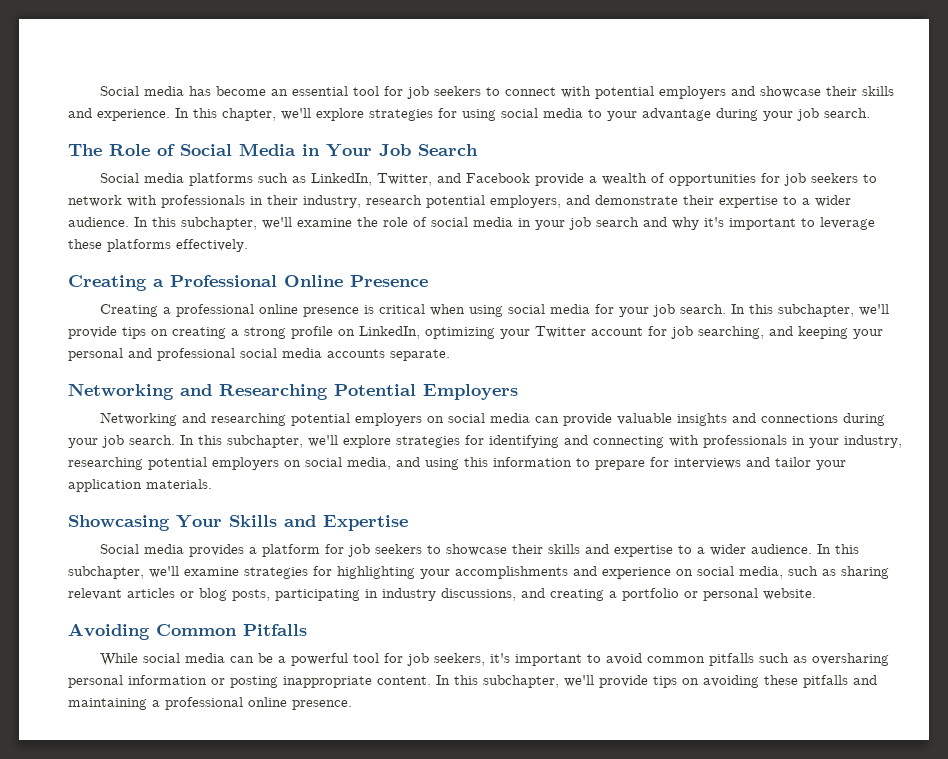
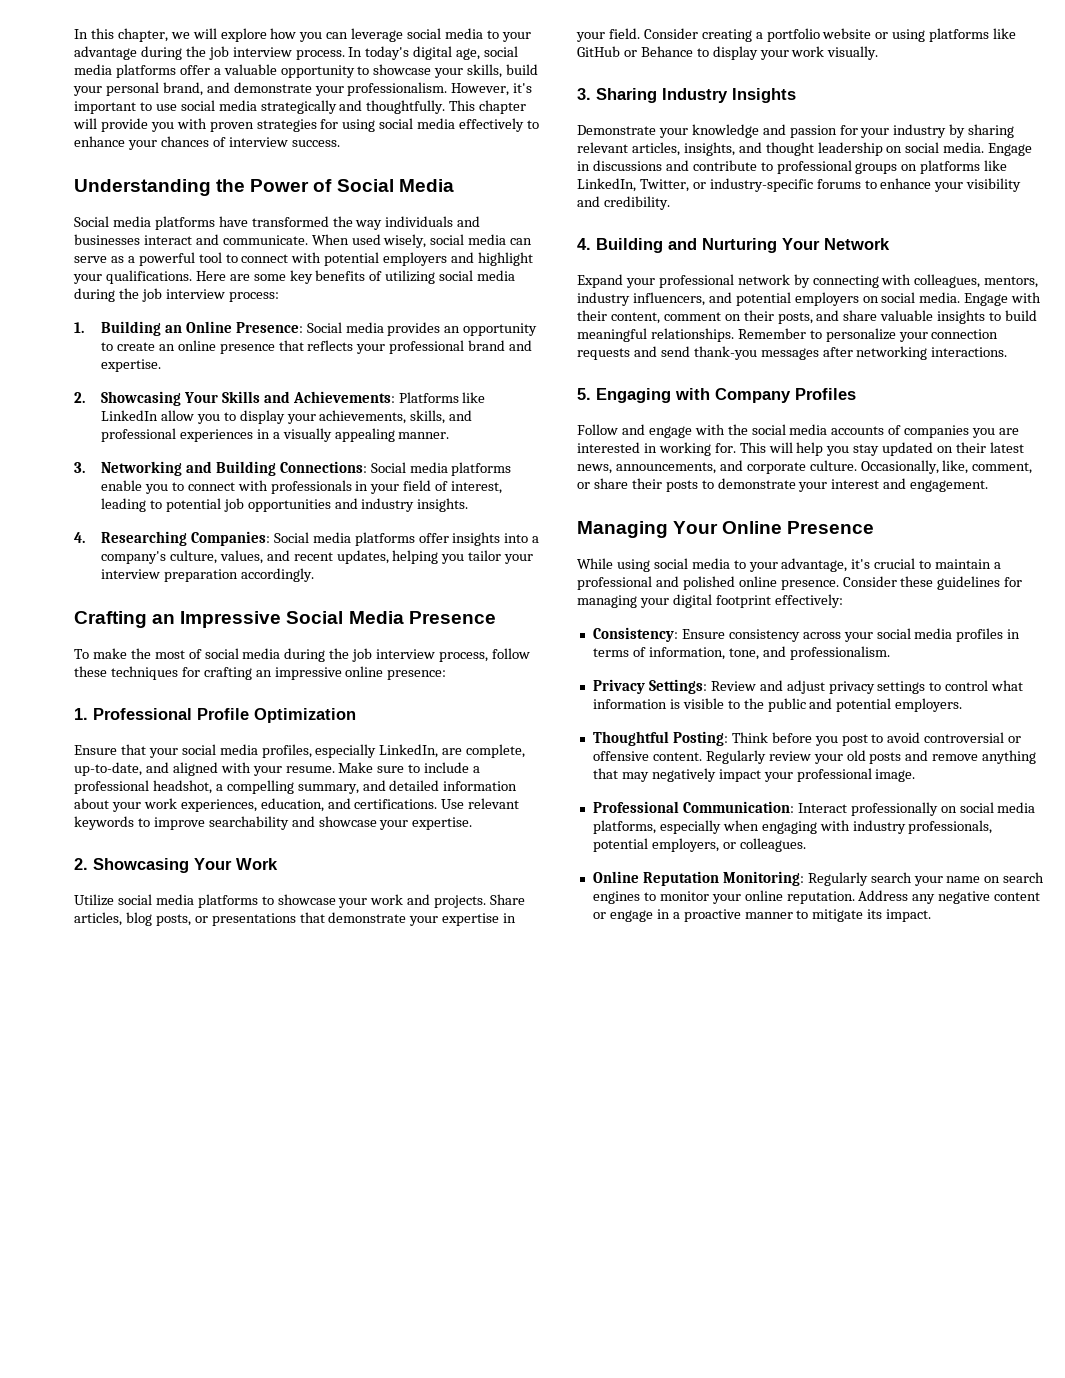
- Social media has become an essential tool for job seekers to connect with potential employers and showcase their skills and experience. In this chapter, we'll explore strategies for using social media to your advantage during your job search.
- The Role of Social Media in Your Job Search
- Social media platforms such as LinkedIn, Twitter, and Facebook provide a wealth of opportunities for job seekers to network with professionals in their industry, research potential employers, and demonstrate their expertise to a wider audience. In this subchapter, we'll examine the role of social media in your job search and why it's important to leverage these platforms effectively.
- Creating a Professional Online Presence
- Creating a professional online presence is critical when using social media for your job search. In this subchapter, we'll provide tips on creating a strong profile on LinkedIn, optimizing your Twitter account for job searching, and keeping your personal and professional social media accounts separate.
- Networking and Researching Potential Employers
- Networking and researching potential employers on social media can provide valuable insights and connections during your job search. In this subchapter, we'll explore strategies for identifying and connecting with professionals in your industry, researching potential employers on social media, and using this information to prepare for interviews and tailor your application materials.
- Showcasing Your Skills and Expertise
- Social media provides a platform for job seekers to showcase their skills and expertise to a wider audience. In this subchapter, we'll examine strategies for highlighting your accomplishments and experience on social media, such as sharing relevant articles or blog posts, participating in industry discussions, and creating a portfolio or personal website.
- Avoiding Common Pitfalls
- While social media can be a powerful tool for job seekers, it's important to avoid common pitfalls such as oversharing personal information or posting inappropriate content. In this subchapter, we'll provide tips on avoiding these pitfalls and maintaining a professional online presence.
+ In this chapter, we will explore how you can leverage social media to your advantage during the job interview process. In today's digital age, social media platforms offer a valuable opportunity to showcase your skills, build your personal brand, and demonstrate your professionalism. However, it's important to use social media strategically and thoughtfully. This chapter will provide you with proven strategies for using social media effectively to enhance your chances of interview success.
+ Understanding the Power of Social Media
+ Social media platforms have transformed the way individuals and businesses interact and communicate. When used wisely, social media can serve as a powerful tool to connect with potential employers and highlight your qualifications. Here are some key benefits of utilizing social media during the job interview process:
+ 1. Building an Online Presence: Social media provides an opportunity to create an online presence that reflects your professional brand and expertise.
+ 2. Showcasing Your Skills and Achievements: Platforms like LinkedIn allow you to display your achievements, skills, and professional experiences in a visually appealing manner.
+ 3. Networking and Building Connections: Social media platforms enable you to connect with professionals in your field of interest, leading to potential job opportunities and industry insights.
+ 4. Researching Companies: Social media platforms offer insights into a company's culture, values, and recent updates, helping you tailor your interview preparation accordingly.
+ Crafting an Impressive Social Media Presence
+ To make the most of social media during the job interview process, follow these techniques for crafting an impressive online presence:
+ 1. Professional Profile Optimization
+ Ensure that your social media profiles, especially LinkedIn, are complete, up-to-date, and aligned with your resume. Make sure to include a professional headshot, a compelling summary, and detailed information about your work experiences, education, and certifications. Use relevant keywords to improve searchability and showcase your expertise.
+ 2. Showcasing Your Work
+ Utilize social media platforms to showcase your work and projects. Share articles, blog posts, or presentations that demonstrate your expertise in your field. Consider creating a portfolio website or using platforms like GitHub or Behance to display your work visually.
+ 3. Sharing Industry Insights
+ Demonstrate your knowledge and passion for your industry by sharing relevant articles, insights, and thought leadership on social media. Engage in discussions and contribute to professional groups on platforms like LinkedIn, Twitter, or industry-specific forums to enhance your visibility and credibility.
+ 4. Building and Nurturing Your Network
+ Expand your professional network by connecting with colleagues, mentors, industry influencers, and potential employers on social media. Engage with their content, comment on their posts, and share valuable insights to build meaningful relationships. Remember to personalize your connection requests and send thank-you messages after networking interactions.
+ 5. Engaging with Company Profiles
+ Follow and engage with the social media accounts of companies you are interested in working for. This will help you stay updated on their latest news, announcements, and corporate culture. Occasionally, like, comment, or share their posts to demonstrate your interest and engagement.
+ Managing Your Online Presence
+ While using social media to your advantage, it's crucial to maintain a professional and polished online presence. Consider these guidelines for managing your digital footprint effectively:
+ Consistency: Ensure consistency across your social media profiles in terms of information, tone, and professionalism.
+ Privacy Settings: Review and adjust privacy settings to control what information is visible to the public and potential employers.
+ Thoughtful Posting: Think before you post to avoid controversial or offensive content. Regularly review your old posts and remove anything that may negatively impact your professional image.
+ Professional Communication: Interact professionally on social media platforms, especially when engaging with industry professionals, potential employers, or colleagues.
+ Online Reputation Monitoring: Regularly search your name on search engines to monitor your online reputation. Address any negative content or engage in a proactive manner to mitigate its impact.

